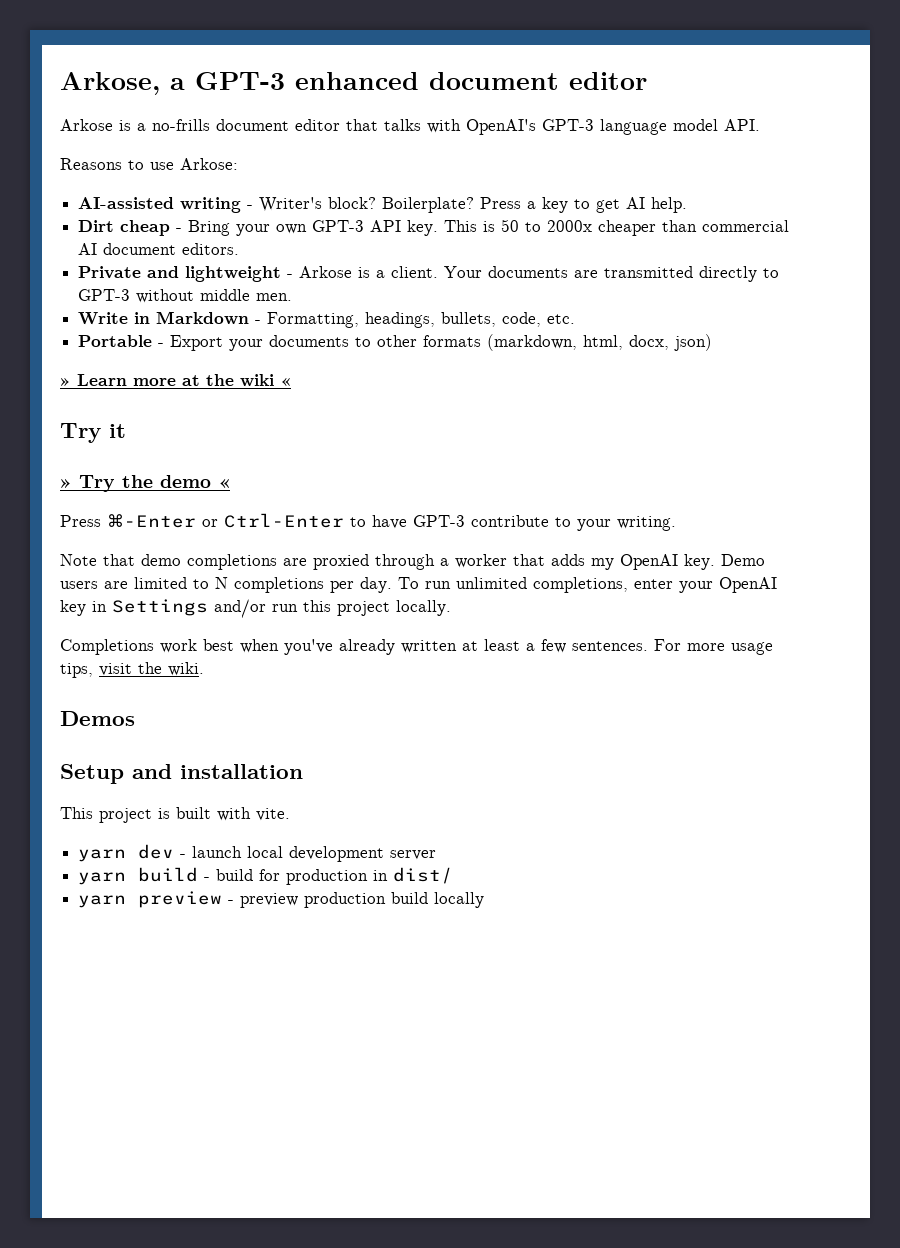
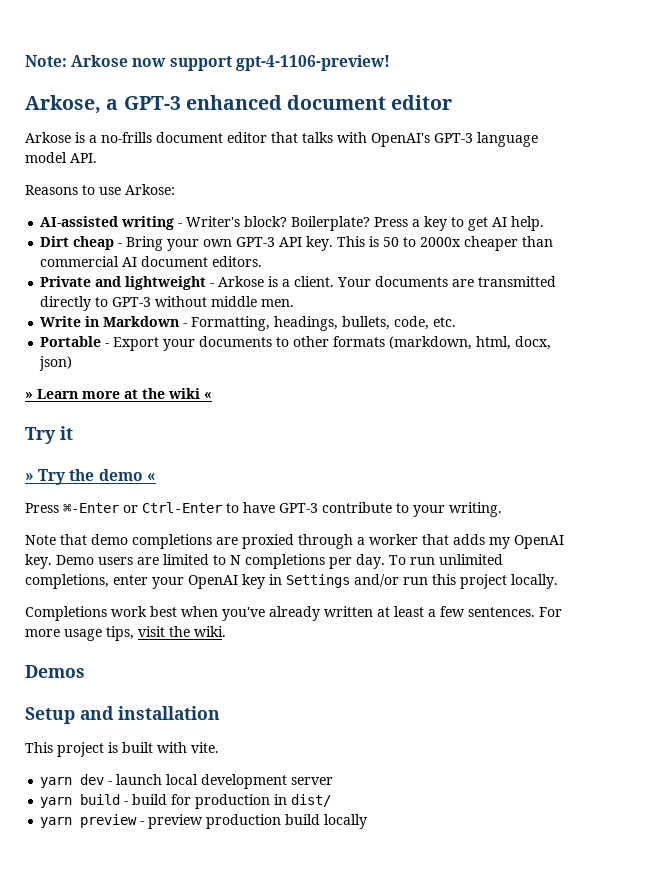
+ Note: Arkose now support gpt-4-1106-preview!

